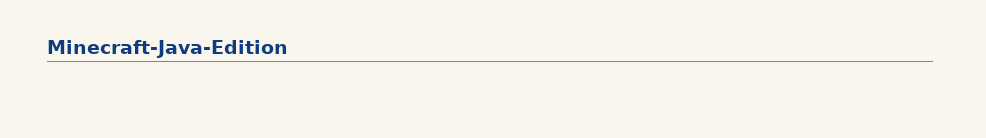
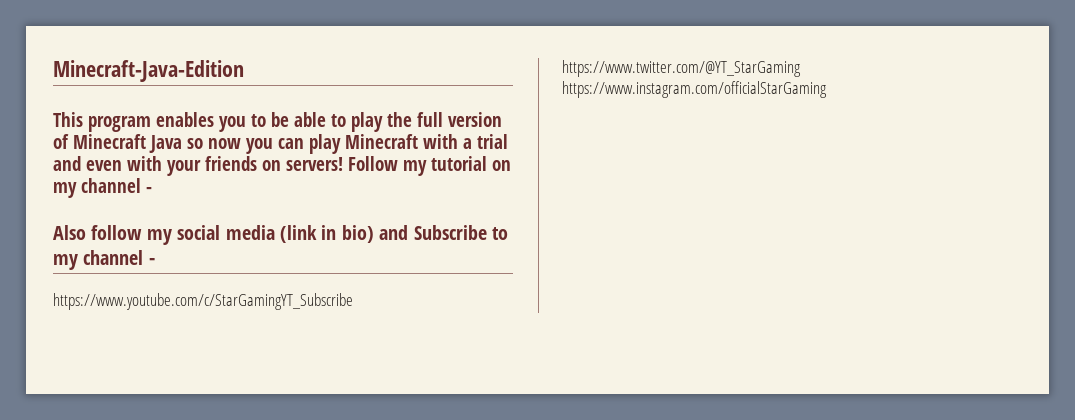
+ This program enables you to be able to play the full version of Minecraft Java so now you can play Minecraft with a trial and even with your friends on servers! Follow my tutorial on my channel -
+ Also follow my social media (link in bio) and Subscribe to my channel -
+ https://www.youtube.com/c/StarGamingYT_Subscribe https://www.twitter.com/@YT_StarGaming https://www.instagram.com/officialStarGaming

